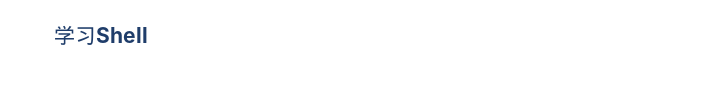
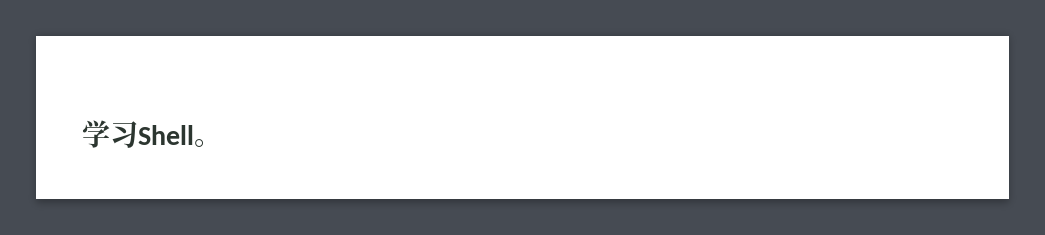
- 学习Shell
+ 学习Shell。

